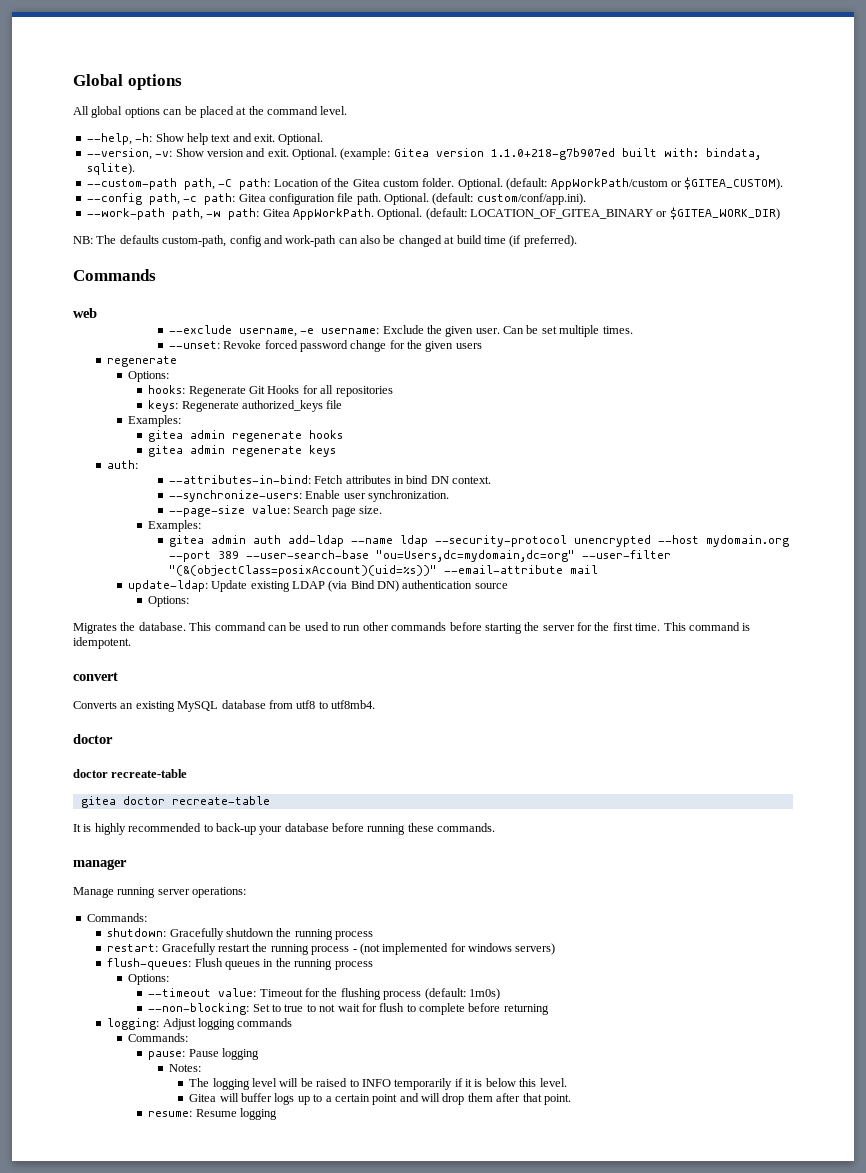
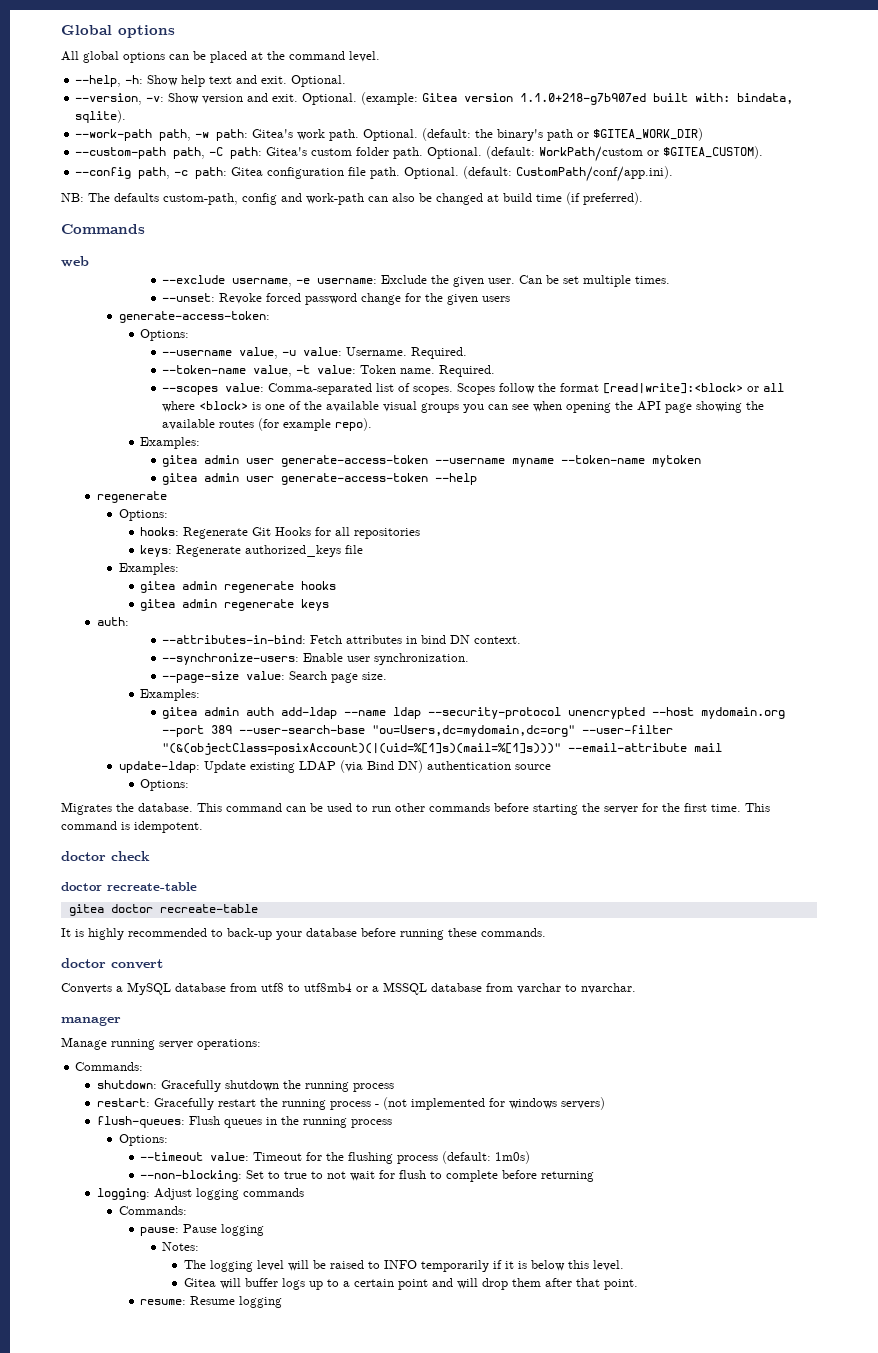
- --custom-path path, -C path: Location of the Gitea custom folder. Optional. (default: AppWorkPath/custom or $GITEA_CUSTOM).
+ --work-path path, -w path: Gitea's work path. Optional. (default: the binary's path or $GITEA_WORK_DIR)
+ --custom-path path, -C path: Gitea's custom folder path. Optional. (default: WorkPath/custom or $GITEA_CUSTOM).
- (default: custom/conf/app.ini).
- --work-path path, -w path: Gitea AppWorkPath. Optional. (default: LOCATION_OF_GITEA_BINARY or $GITEA_WORK_DIR)
+ (default: CustomPath/conf/app.ini).
+ generate-access-token:
+ Options:
+ --username value, -u value: Username. Required.
+ --token-name value, -t value: Token name. Required.
+ --scopes value: Comma-separated list of scopes. Scopes follow the format [read|write]:<block> or all where <block> is one of the available visual groups you can see when opening the API page showing the available routes (for example repo).
+ Examples:
+ gitea admin user generate-access-token --username myname --token-name mytoken
+ gitea admin user generate-access-token --help
- gitea admin auth add-ldap --name ldap --security-protocol unencrypted --host mydomain.org --port 389 --user-search-base "ou=Users,dc=mydomain,dc=org" --user-filter "(&(objectClass=posixAccount)(uid=%s))" --email-attribute mail
+ gitea admin auth add-ldap --name ldap --security-protocol unencrypted --host mydomain.org --port 389 --user-search-base "ou=Users,dc=mydomain,dc=org" --user-filter "(&(objectClass=posixAccount)(|(uid=%[1]s)(mail=%[1]s)))" --email-attribute mail
- convert
- Converts an existing MySQL database from utf8 to utf8mb4.
- doctor
+ doctor check
+ doctor convert
+ Converts a MySQL database from utf8 to utf8mb4 or a MSSQL database from varchar to nvarchar.

